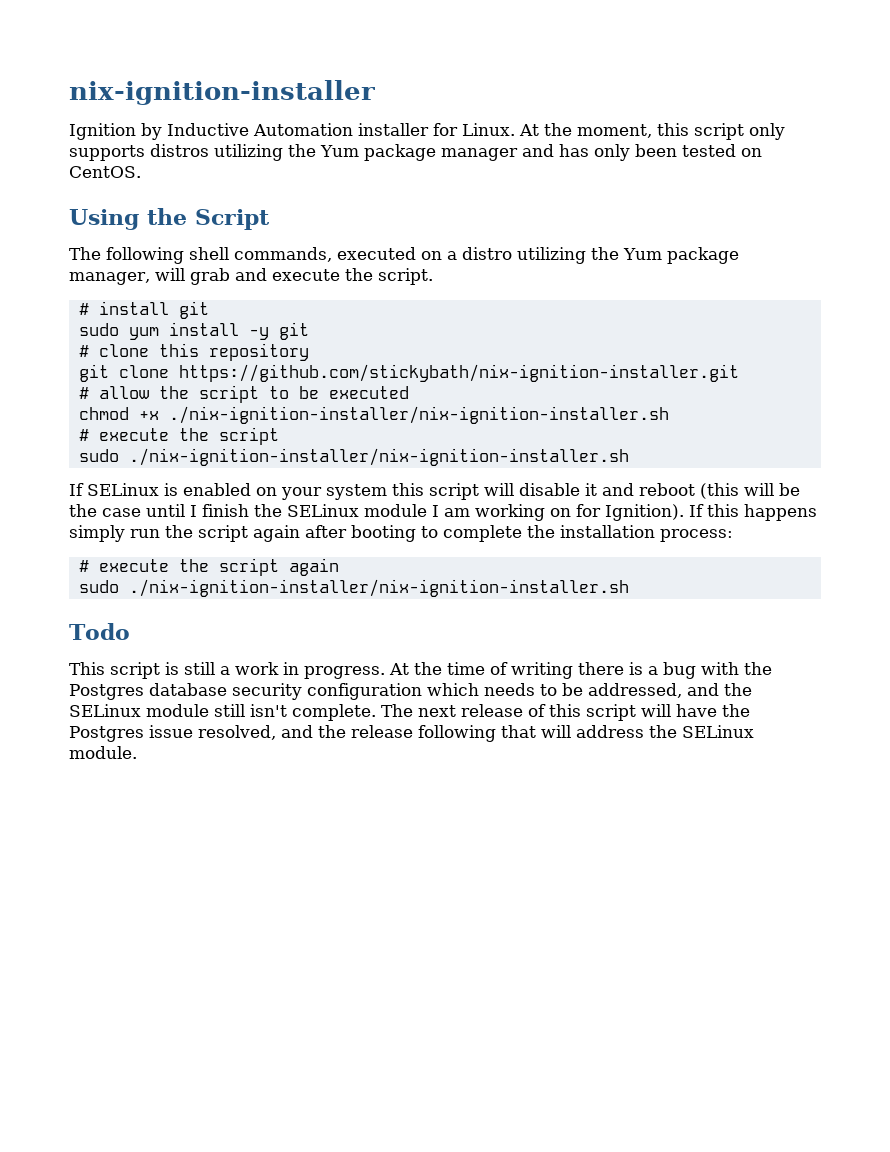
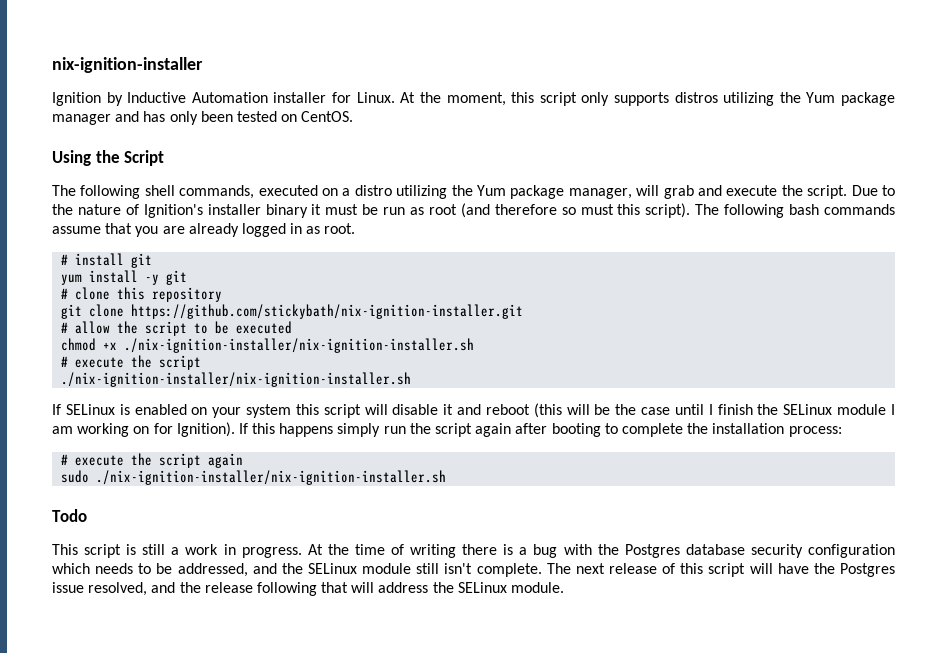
+ Due to the nature of Ignition's installer binary it must be run as root (and therefore so must this script). The following bash commands assume that you are already logged in as root.
- sudo yum install -y git
+ yum install -y git
  chmod +x ./nix-ignition-installer/nix-ignition-installer.sh
  # execute the script
- sudo ./nix-ignition-installer/nix-ignition-installer.sh
+ ./nix-ignition-installer/nix-ignition-installer.sh

